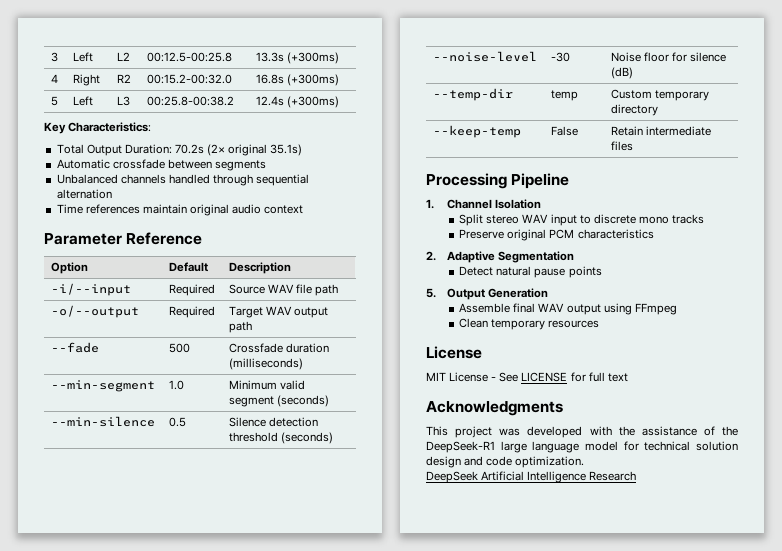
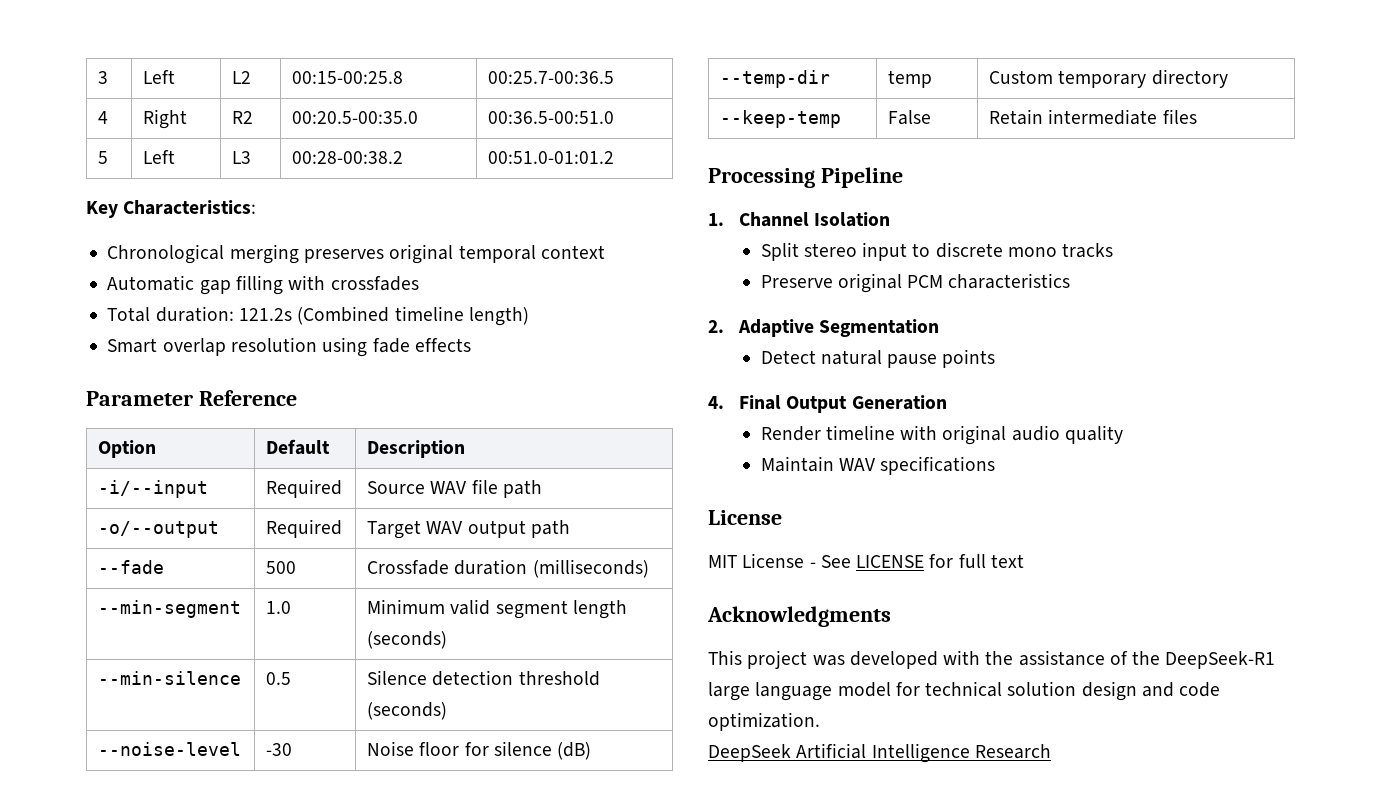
- 3 | Left | L2 | 00:12.5-00:25.8 | 13.3s (+300ms)
+ 3 | Left | L2 | 00:15-00:25.8 | 00:25.7-00:36.5
- 4 | Right | R2 | 00:15.2-00:32.0 | 16.8s (+300ms)
+ 4 | Right | R2 | 00:20.5-00:35.0 | 00:36.5-00:51.0
- 5 | Left | L3 | 00:25.8-00:38.2 | 12.4s (+300ms)
+ 5 | Left | L3 | 00:28-00:38.2 | 00:51.0-01:01.2
- Total Output Duration: 70.2s (2× original 35.1s)
- Automatic crossfade between segments
- Unbalanced channels handled through sequential alternation
- Time references maintain original audio context
+ Chronological merging preserves original temporal context
+ Automatic gap filling with crossfades
+ Total duration: 121.2s (Combined timeline length)
+ Smart overlap resolution using fade effects
- --min-segment | 1.0 | Minimum valid segment (seconds)
+ --min-segment | 1.0 | Minimum valid segment length (seconds)
- Split stereo WAV input to discrete mono tracks
+ Split stereo input to discrete mono tracks
- 5. Output Generation
+ 4. Final Output Generation
- Assemble final WAV output using FFmpeg
- Clean temporary resources
+ Render timeline with original audio quality
+ Maintain WAV specifications

